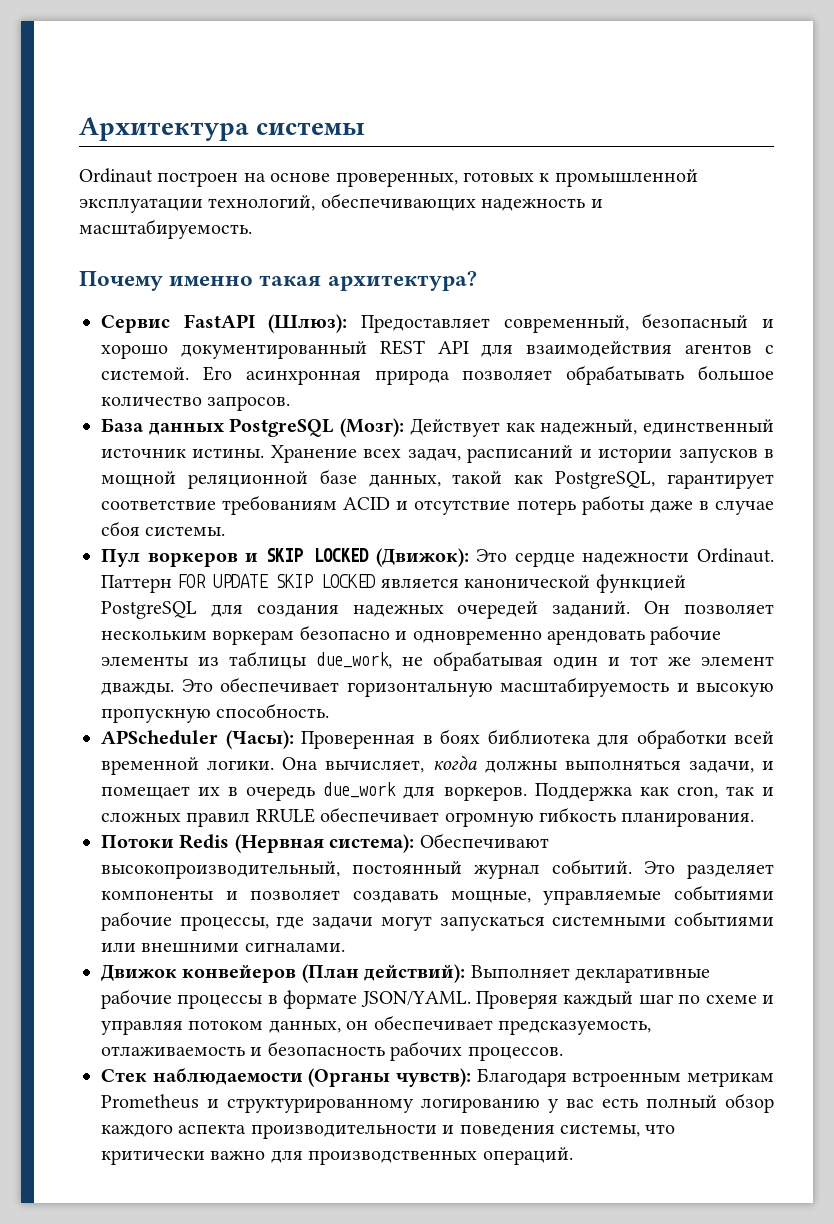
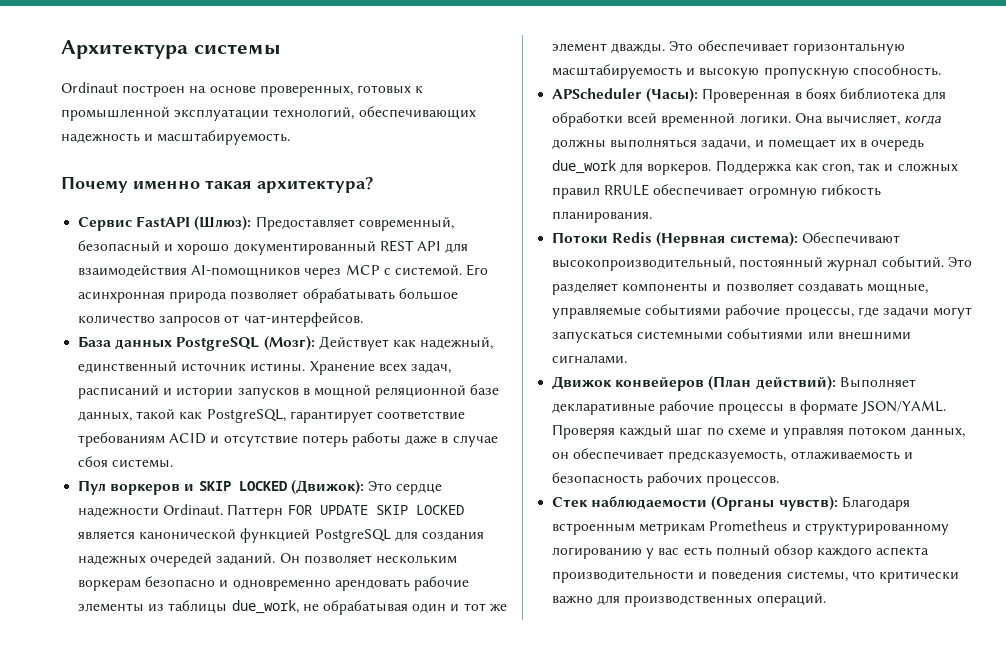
- Сервис FastAPI (Шлюз): Предоставляет современный, безопасный и хорошо документированный REST API для взаимодействия агентов с системой.
+ Сервис FastAPI (Шлюз): Предоставляет современный, безопасный и хорошо документированный REST API для взаимодействия AI-помощников через MCP с системой.
- Его асинхронная природа позволяет обрабатывать большое количество запросов.
+ Его асинхронная природа позволяет обрабатывать большое количество запросов от чат-интерфейсов.

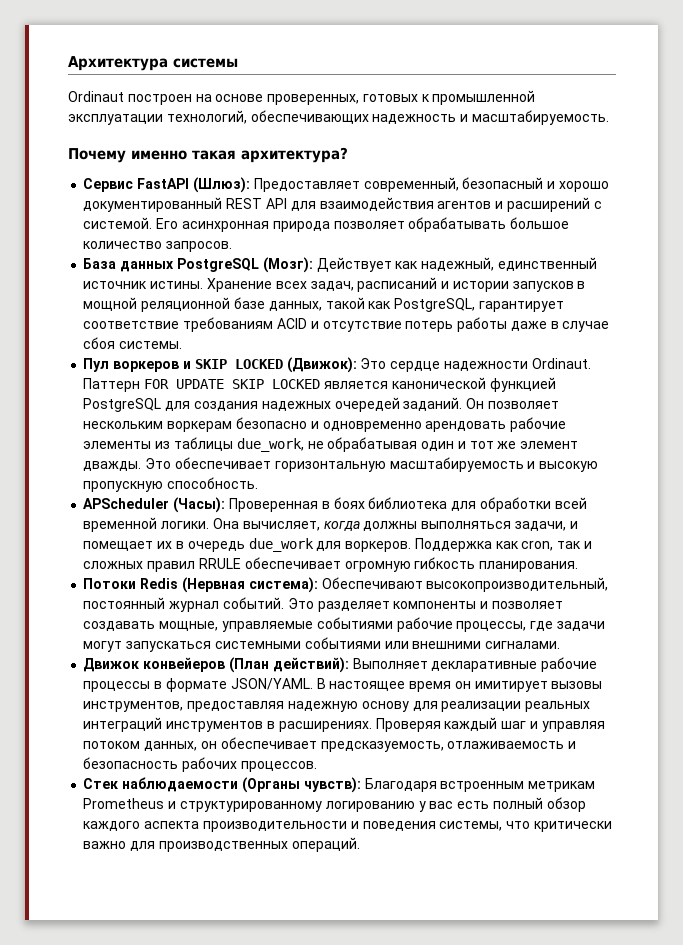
- Сервис FastAPI (Шлюз): Предоставляет современный, безопасный и хорошо документированный REST API для взаимодействия AI-помощников через MCP с системой.
+ Сервис FastAPI (Шлюз): Предоставляет современный, безопасный и хорошо документированный REST API для взаимодействия агентов и расширений с системой.
- Его асинхронная природа позволяет обрабатывать большое количество запросов от чат-интерфейсов.
+ Его асинхронная природа позволяет обрабатывать большое количество запросов.
+ В настоящее время он имитирует вызовы инструментов, предоставляя надежную основу для реализации реальных интеграций инструментов в расширениях.
- Проверяя каждый шаг по схеме и управляя потоком данных, он обеспечивает предсказуемость, отлаживаемость и безопасность рабочих процессов.
+ Проверяя каждый шаг и управляя потоком данных, он обеспечивает предсказуемость, отлаживаемость и безопасность рабочих процессов.

